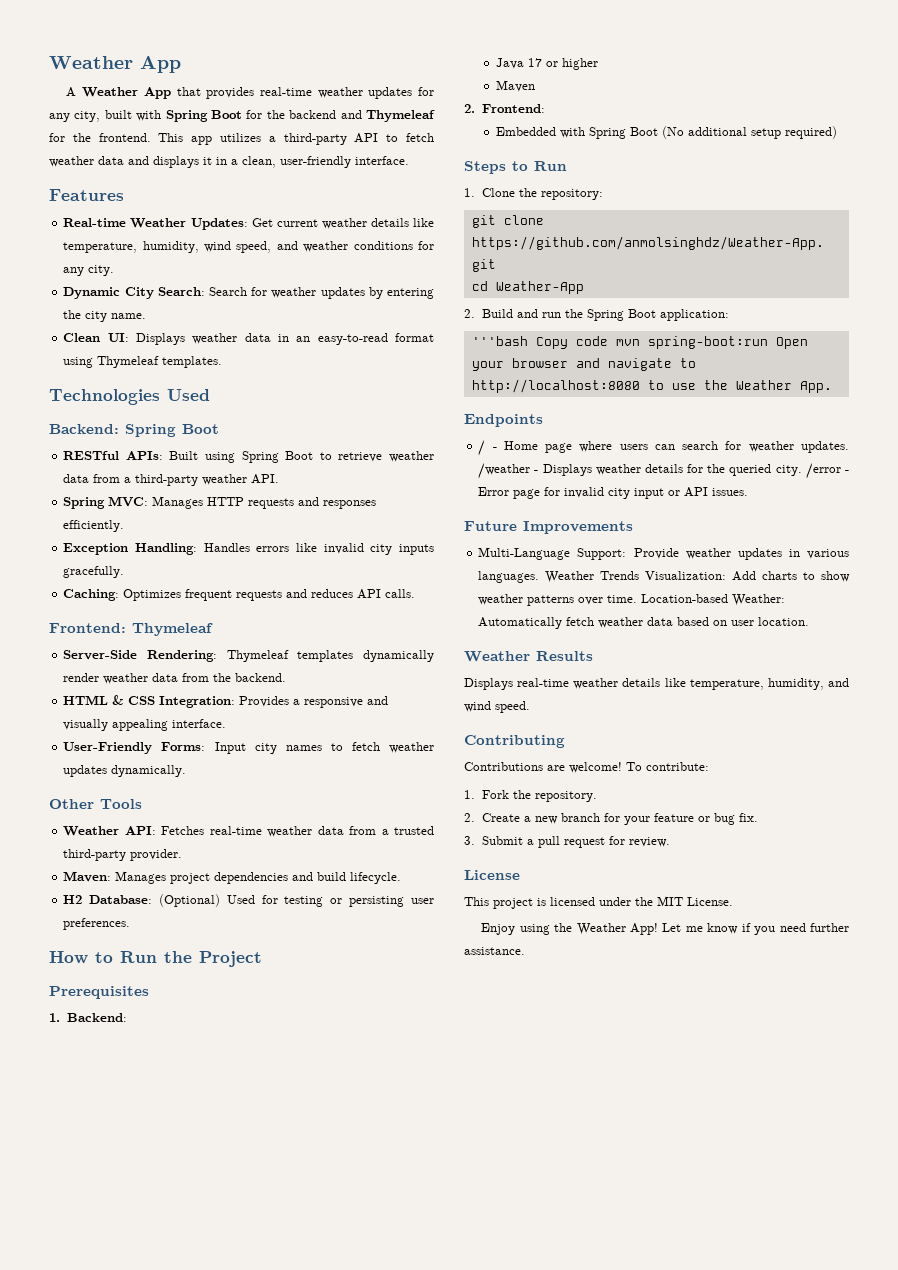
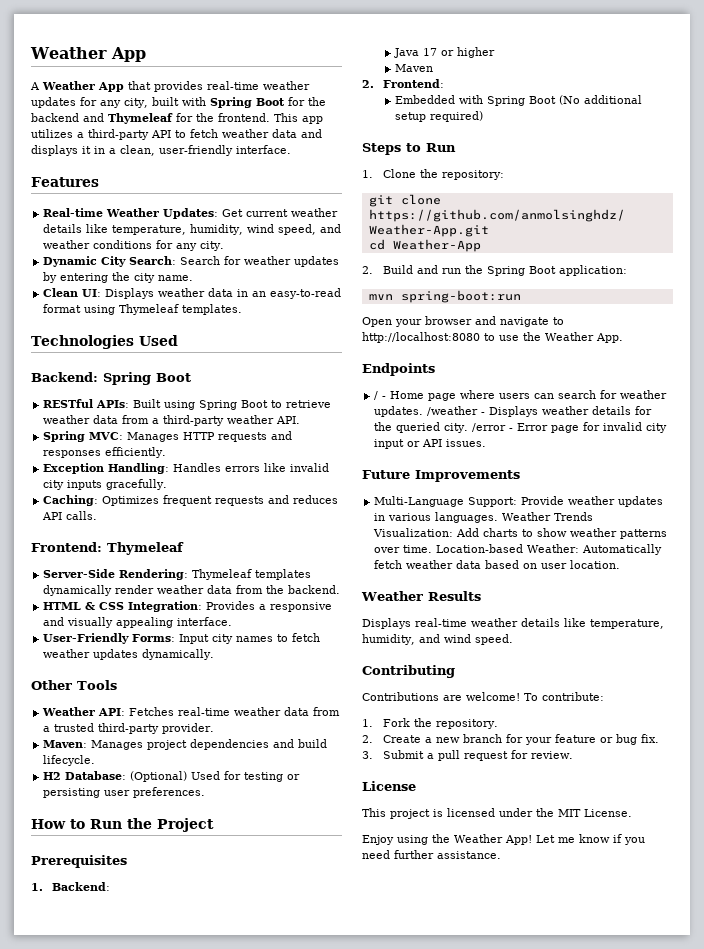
- '''bash Copy code mvn spring-boot:run Open your browser and navigate to http://localhost:8080 to use the Weather App.
+ mvn spring-boot:run
+ Open your browser and navigate to http://localhost:8080 to use the Weather App.

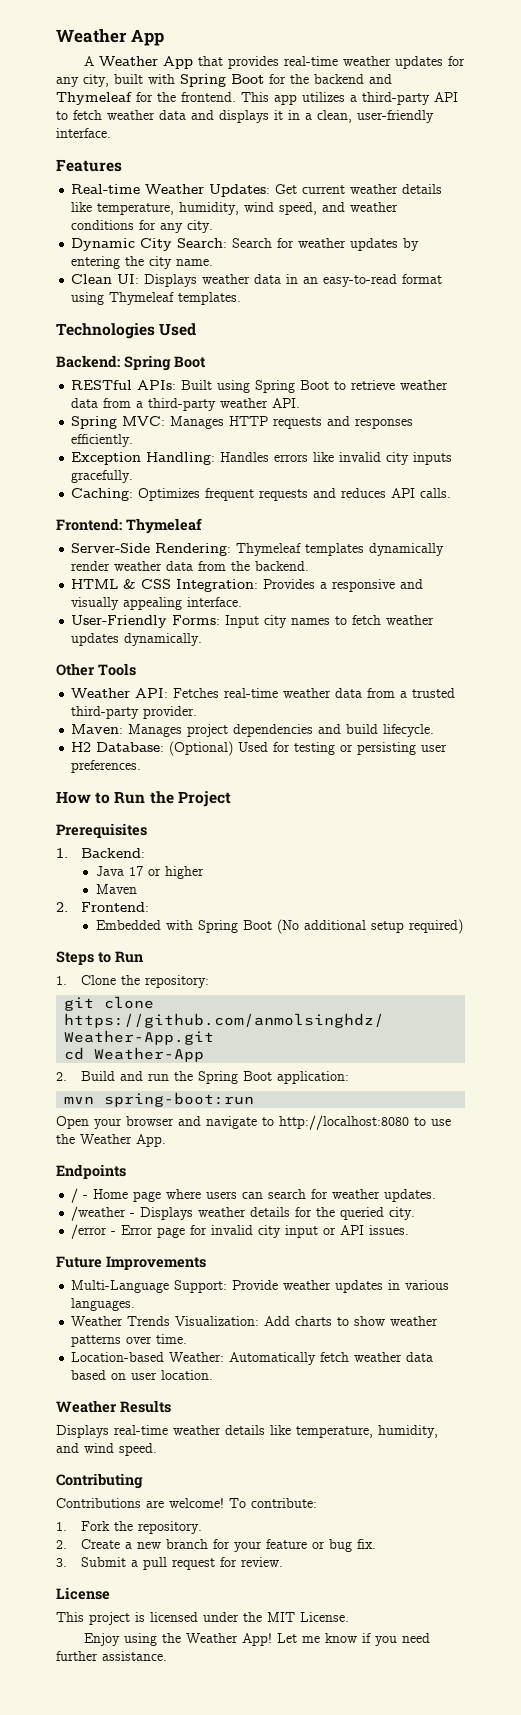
- / - Home page where users can search for weather updates. /weather - Displays weather details for the queried city. /error - Error page for invalid city input or API issues.
+ / - Home page where users can search for weather updates.
+ /weather - Displays weather details for the queried city.
+ /error - Error page for invalid city input or API issues.
- Multi-Language Support: Provide weather updates in various languages. Weather Trends Visualization: Add charts to show weather patterns over time. Location-based Weather: Automatically fetch weather data based on user location.
+ Multi-Language Support: Provide weather updates in various languages.
+ Weather Trends Visualization: Add charts to show weather patterns over time.
+ Location-based Weather: Automatically fetch weather data based on user location.

